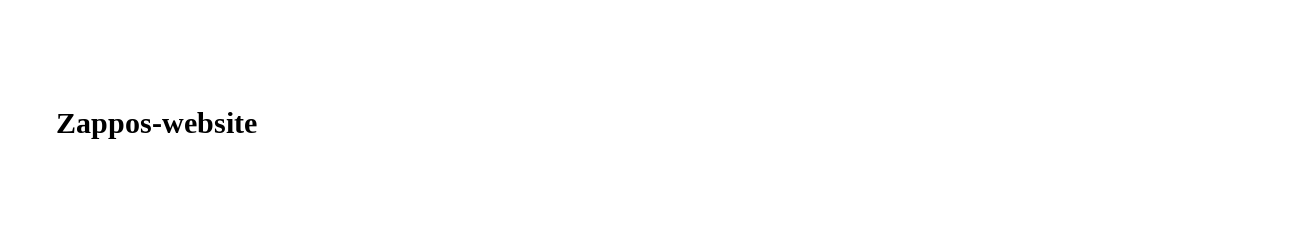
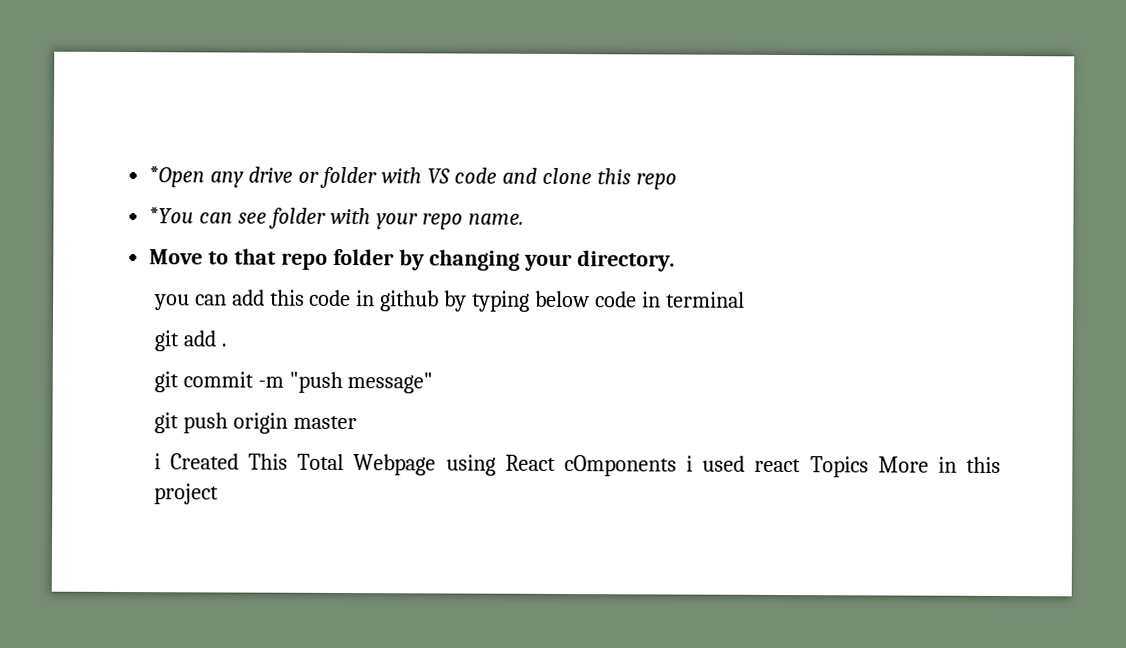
- Zappos-website
+ *Open any drive or folder with VS code and clone this repo
+ *You can see folder with your repo name.
+ Move to that repo folder by changing your directory.
+ you can add this code in github by typing below code in terminal
+ git add .
+ git commit -m "push message"
+ git push origin master
+ i Created This Total Webpage using React cOmponents i used react Topics More in this project

